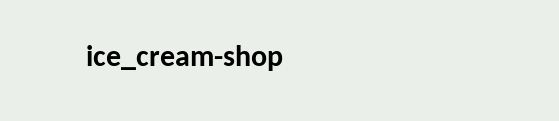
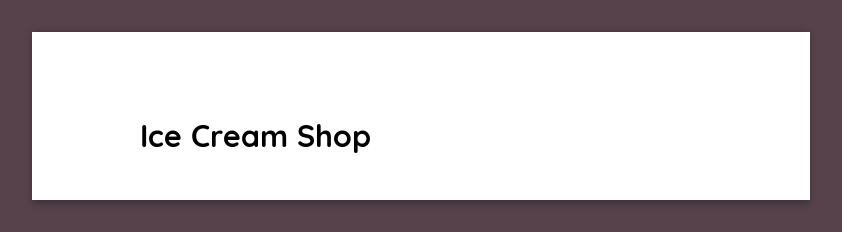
- ice_cream-shop
+ Ice Cream Shop

